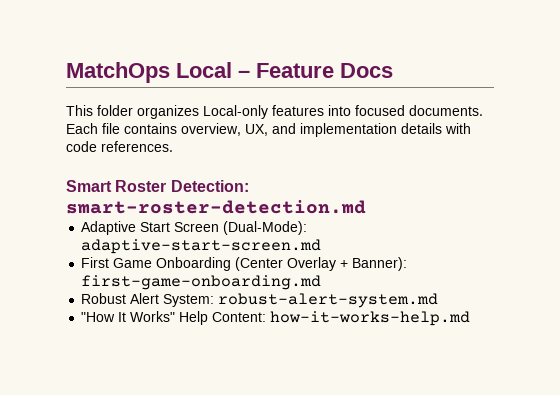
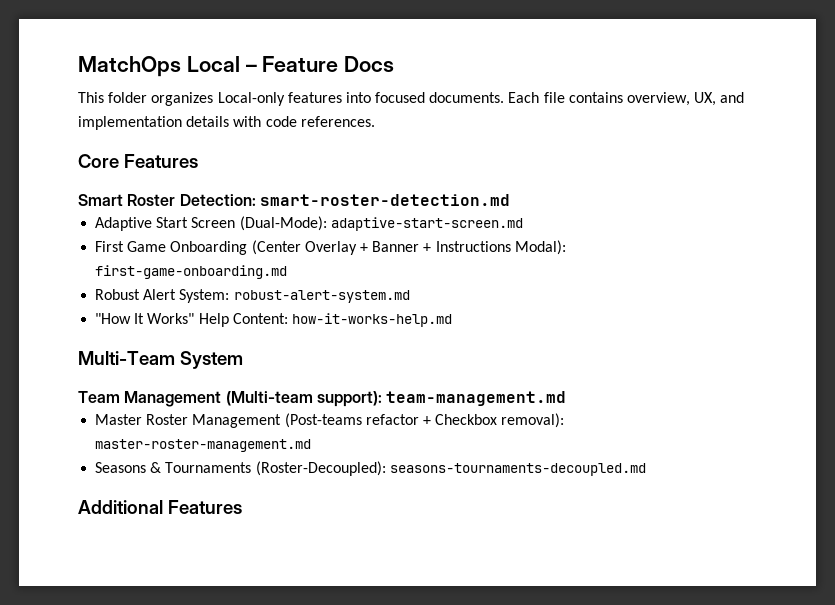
+ Core Features
- First Game Onboarding (Center Overlay + Banner): first-game-onboarding.md
+ First Game Onboarding (Center Overlay + Banner + Instructions Modal): first-game-onboarding.md
+ Multi-Team System
+ Team Management (Multi-team support): team-management.md
+ Master Roster Management (Post-teams refactor + Checkbox removal): master-roster-management.md
+ Seasons & Tournaments (Roster-Decoupled): seasons-tournaments-decoupled.md
+ Additional Features

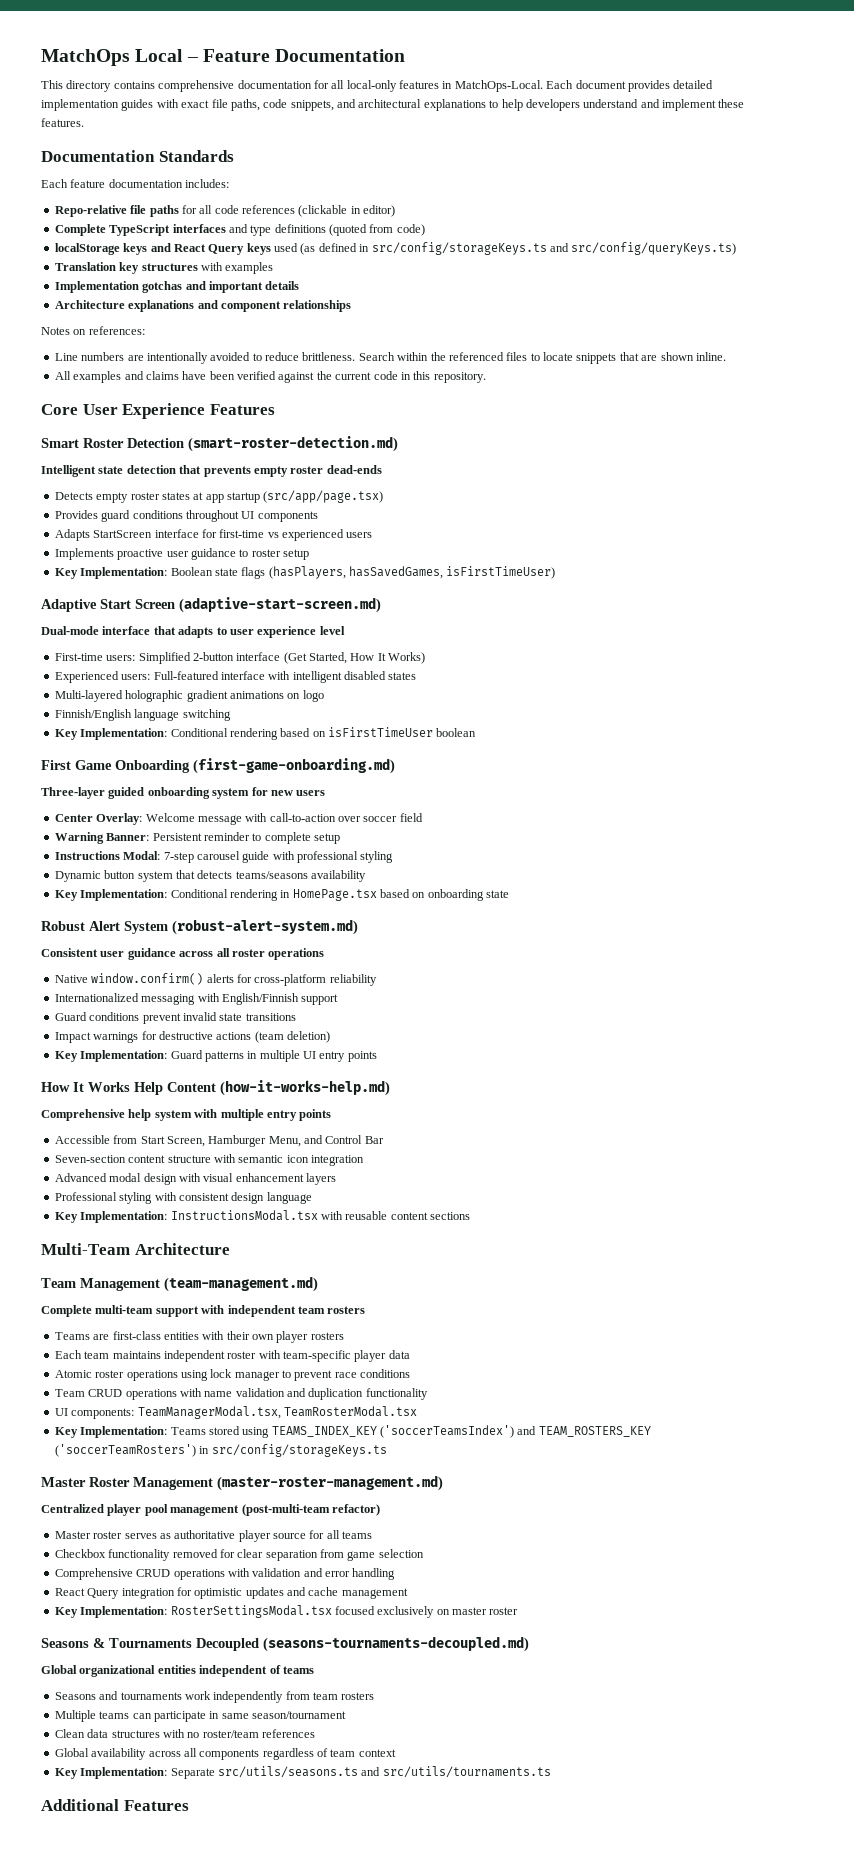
- MatchOps Local – Feature Docs
+ MatchOps Local – Feature Documentation
- This folder organizes Local-only features into focused documents. Each file contains overview, UX, and implementation details with code references.
+ This directory contains comprehensive documentation for all local-only features in MatchOps-Local. Each document provides detailed implementation guides with exact file paths, code snippets, and architectural explanations to help developers understand and implement these features.
+ Documentation Standards
+ Each feature documentation includes:
+ Repo-relative file paths for all code references (clickable in editor)
+ Complete TypeScript interfaces and type definitions (quoted from code)
+ localStorage keys and React Query keys used (as defined in src/config/storageKeys.ts and src/config/queryKeys.ts)
+ Translation key structures with examples
+ Implementation gotchas and important details
+ Architecture explanations and component relationships
+ Notes on references:
+ Line numbers are intentionally avoided to reduce brittleness. Search within the referenced files to locate snippets that are shown inline.
+ All examples and claims have been verified against the current code in this repository.
- Core Features
+ Core User Experience Features
- Smart Roster Detection: smart-roster-detection.md
- Adaptive Start Screen (Dual-Mode): adaptive-start-screen.md
- First Game Onboarding (Center Overlay + Banner + Instructions Modal): first-game-onboarding.md
- Robust Alert System: robust-alert-system.md
- "How It Works" Help Content: how-it-works-help.md
+ Smart Roster Detection (smart-roster-detection.md)
+ Intelligent state detection that prevents empty roster dead-ends
+ Detects empty roster states at app startup (src/app/page.tsx)
+ Provides guard conditions throughout UI components
+ Adapts StartScreen interface for first-time vs experienced users
+ Implements proactive user guidance to roster setup
+ Key Implementation: Boolean state flags (hasPlayers, hasSavedGames, isFirstTimeUser)
+ Adaptive Start Screen (adaptive-start-screen.md)
+ Dual-mode interface that adapts to user experience level
+ First-time users: Simplified 2-button interface (Get Started, How It Works)
+ Experienced users: Full-featured interface with intelligent disabled states
+ Multi-layered holographic gradient animations on logo
+ Finnish/English language switching
+ Key Implementation: Conditional rendering based on isFirstTimeUser boolean
+ First Game Onboarding (first-game-onboarding.md)
+ Three-layer guided onboarding system for new users
+ Center Overlay: Welcome message with call-to-action over soccer field
+ Warning Banner: Persistent reminder to complete setup
+ Instructions Modal: 7-step carousel guide with professional styling
+ Dynamic button system that detects teams/seasons availability
+ Key Implementation: Conditional rendering in HomePage.tsx based on onboarding state
+ Robust Alert System (robust-alert-system.md)
+ Consistent user guidance across all roster operations
+ Native window.confirm() alerts for cross-platform reliability
+ Internationalized messaging with English/Finnish support
+ Guard conditions prevent invalid state transitions
+ Impact warnings for destructive actions (team deletion)
+ Key Implementation: Guard patterns in multiple UI entry points
+ How It Works Help Content (how-it-works-help.md)
+ Comprehensive help system with multiple entry points
+ Accessible from Start Screen, Hamburger Menu, and Control Bar
+ Seven-section content structure with semantic icon integration
+ Advanced modal design with visual enhancement layers
+ Professional styling with consistent design language
+ Key Implementation: InstructionsModal.tsx with reusable content sections
- Multi-Team System
+ Multi-Team Architecture
- Team Management (Multi-team support): team-management.md
- Master Roster Management (Post-teams refactor + Checkbox removal): master-roster-management.md
- Seasons & Tournaments (Roster-Decoupled): seasons-tournaments-decoupled.md
+ Team Management (team-management.md)
+ Complete multi-team support with independent team rosters
+ Teams are first-class entities with their own player rosters
+ Each team maintains independent roster with team-specific player data
+ Atomic roster operations using lock manager to prevent race conditions
+ Team CRUD operations with name validation and duplication functionality
+ UI components: TeamManagerModal.tsx, TeamRosterModal.tsx
+ Key Implementation: Teams stored using TEAMS_INDEX_KEY ('soccerTeamsIndex') and TEAM_ROSTERS_KEY ('soccerTeamRosters') in src/config/storageKeys.ts
+ Master Roster Management (master-roster-management.md)
+ Centralized player pool management (post-multi-team refactor)
+ Master roster serves as authoritative player source for all teams
+ Checkbox functionality removed for clear separation from game selection
+ Comprehensive CRUD operations with validation and error handling
+ React Query integration for optimistic updates and cache management
+ Key Implementation: RosterSettingsModal.tsx focused exclusively on master roster
+ Seasons & Tournaments Decoupled (seasons-tournaments-decoupled.md)
+ Global organizational entities independent of teams
+ Seasons and tournaments work independently from team rosters
+ Multiple teams can participate in same season/tournament
+ Clean data structures with no roster/team references
+ Global availability across all components regardless of team context
+ Key Implementation: Separate src/utils/seasons.ts and src/utils/tournaments.ts

